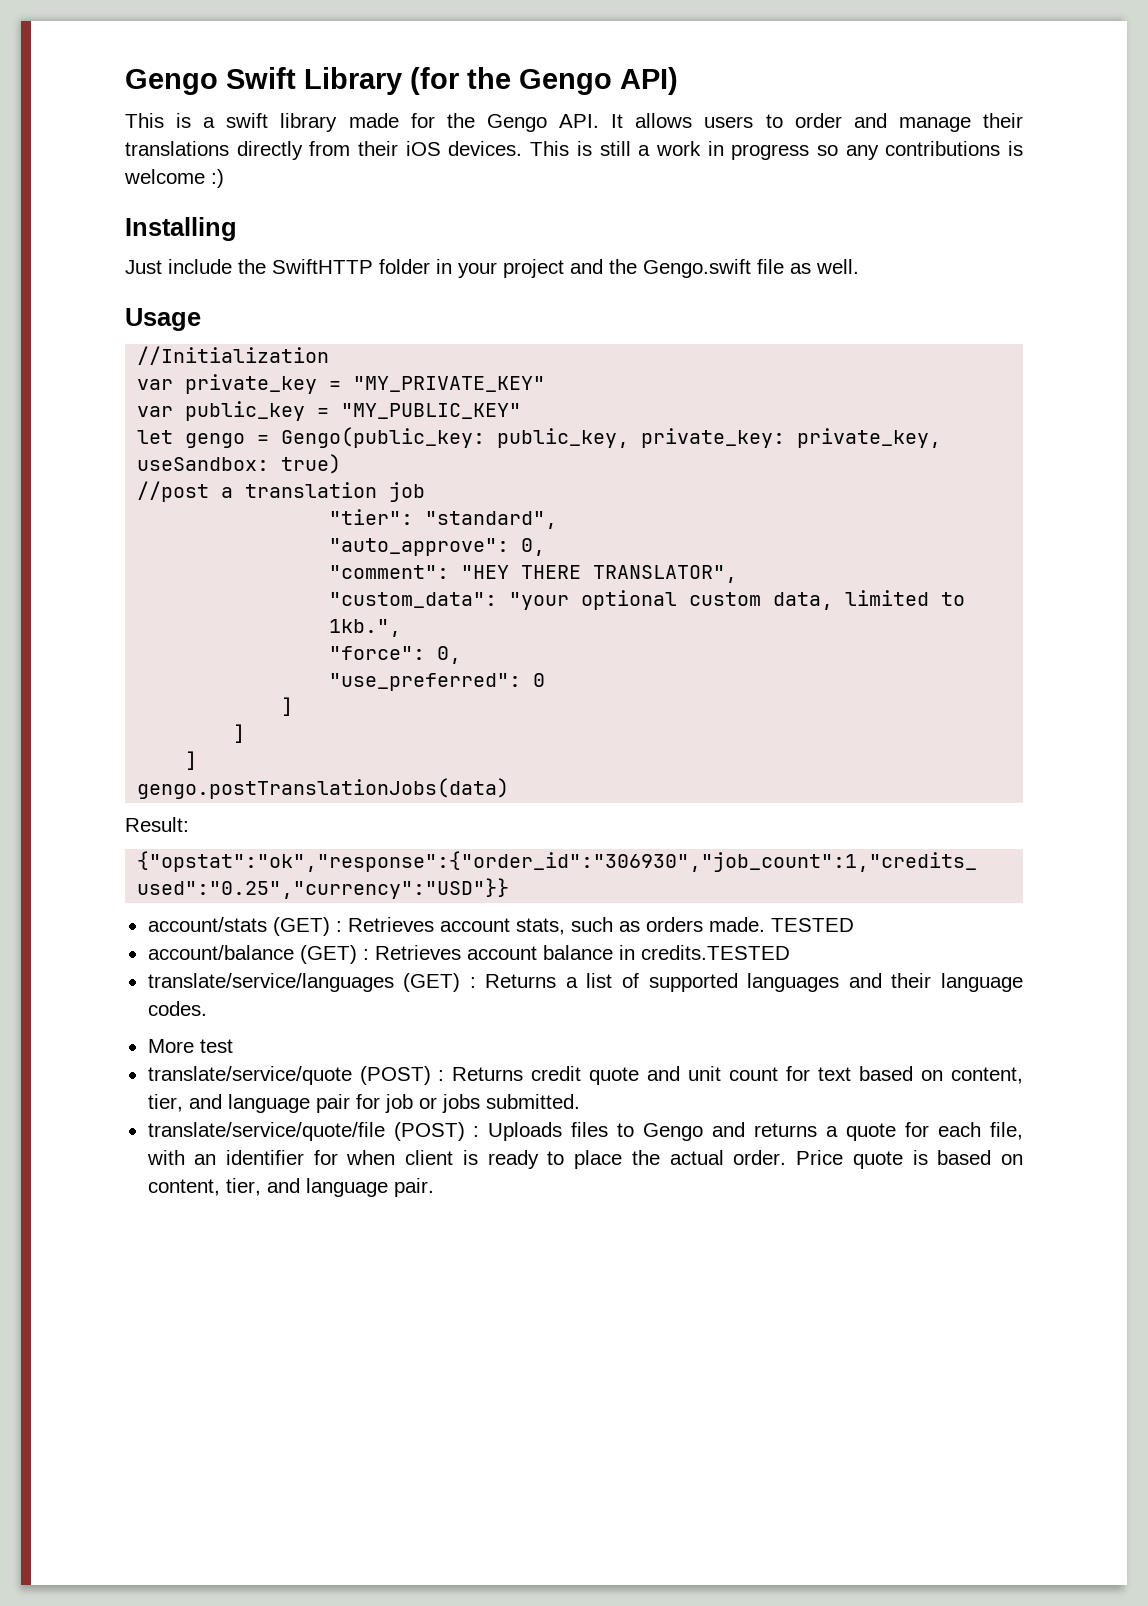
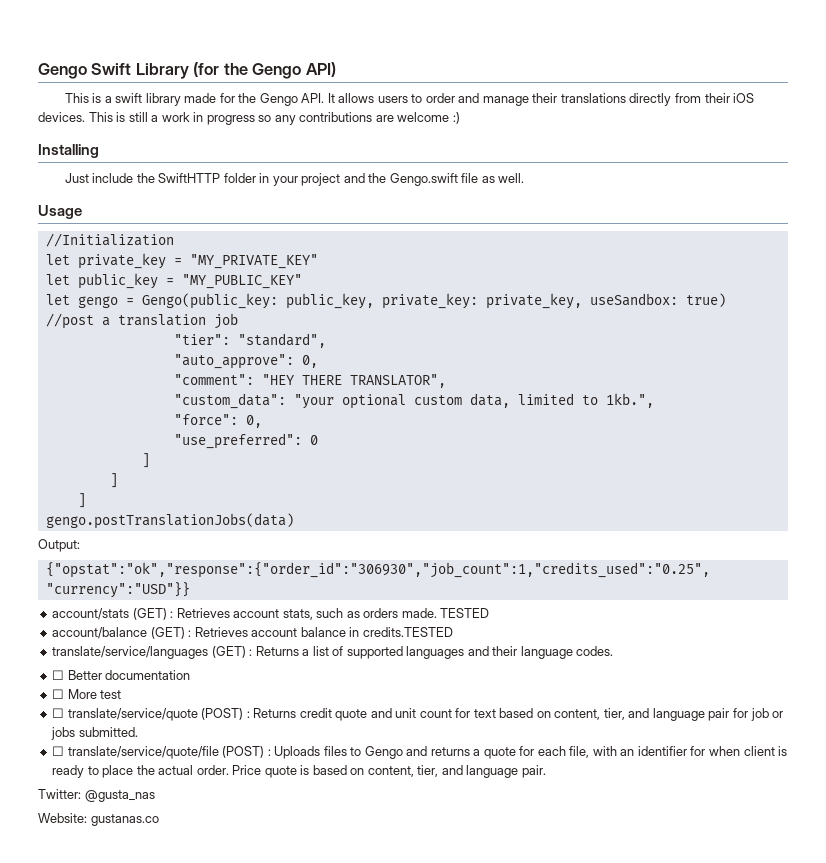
- This is still a work in progress so any contributions is welcome :)
+ This is still a work in progress so any contributions are welcome :)
- var private_key = "MY_PRIVATE_KEY"
+ let private_key = "MY_PRIVATE_KEY"
- var public_key = "MY_PUBLIC_KEY"
+ let public_key = "MY_PUBLIC_KEY"
- Result:
+ Output:
- More test
+ ☐ Better documentation
+ ☐ More test
- translate/service/quote (POST) : Returns credit quote and unit count for text based on content, tier, and language pair for job or jobs submitted.
+ ☐ translate/service/quote (POST) : Returns credit quote and unit count for text based on content, tier, and language pair for job or jobs submitted.
- translate/service/quote/file (POST) : Uploads files to Gengo and returns a quote for each file, with an identifier for when client is ready to place the actual order.
+ ☐ translate/service/quote/file (POST) : Uploads files to Gengo and returns a quote for each file, with an identifier for when client is ready to place the actual order.
+ Twitter: @gusta_nas
+ Website: gustanas.co

